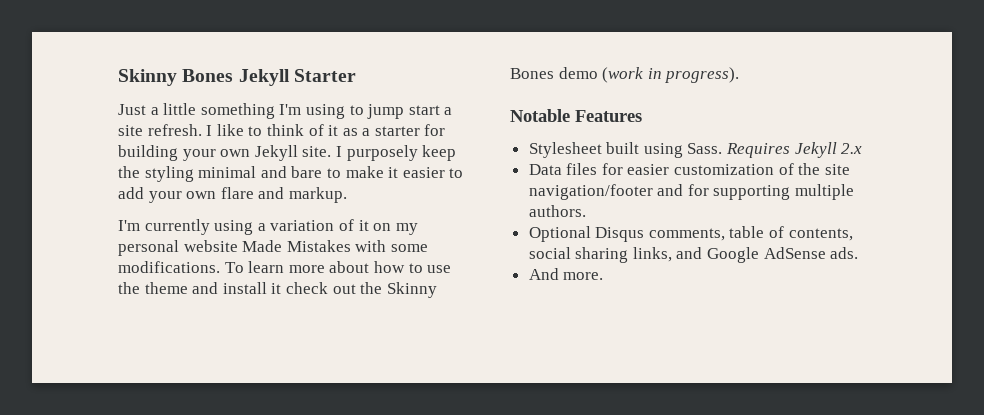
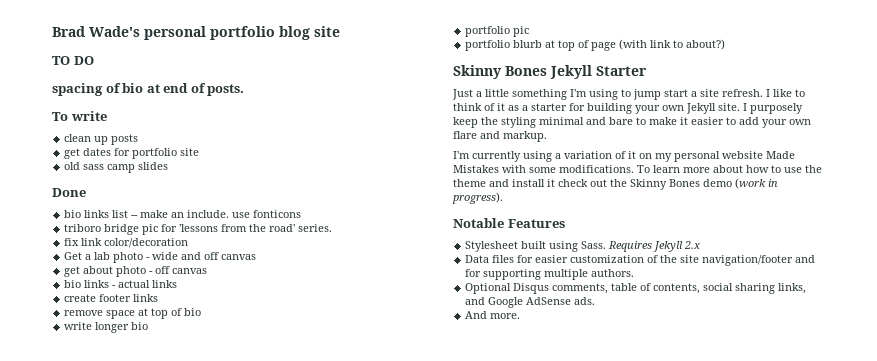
+ Brad Wade's personal portfolio blog site
+ TO DO
+ spacing of bio at end of posts.
+ To write
+ clean up posts
+ get dates for portfolio site
+ old sass camp slides
+ Done
+ bio links list -- make an include. use fonticons
+ triboro bridge pic for 'lessons from the road' series.
+ fix link color/decoration
+ Get a lab photo - wide and off canvas
+ get about photo - off canvas
+ bio links - actual links
+ create footer links
+ remove space at top of bio
+ write longer bio
+ portfolio pic
+ portfolio blurb at top of page (with link to about?)

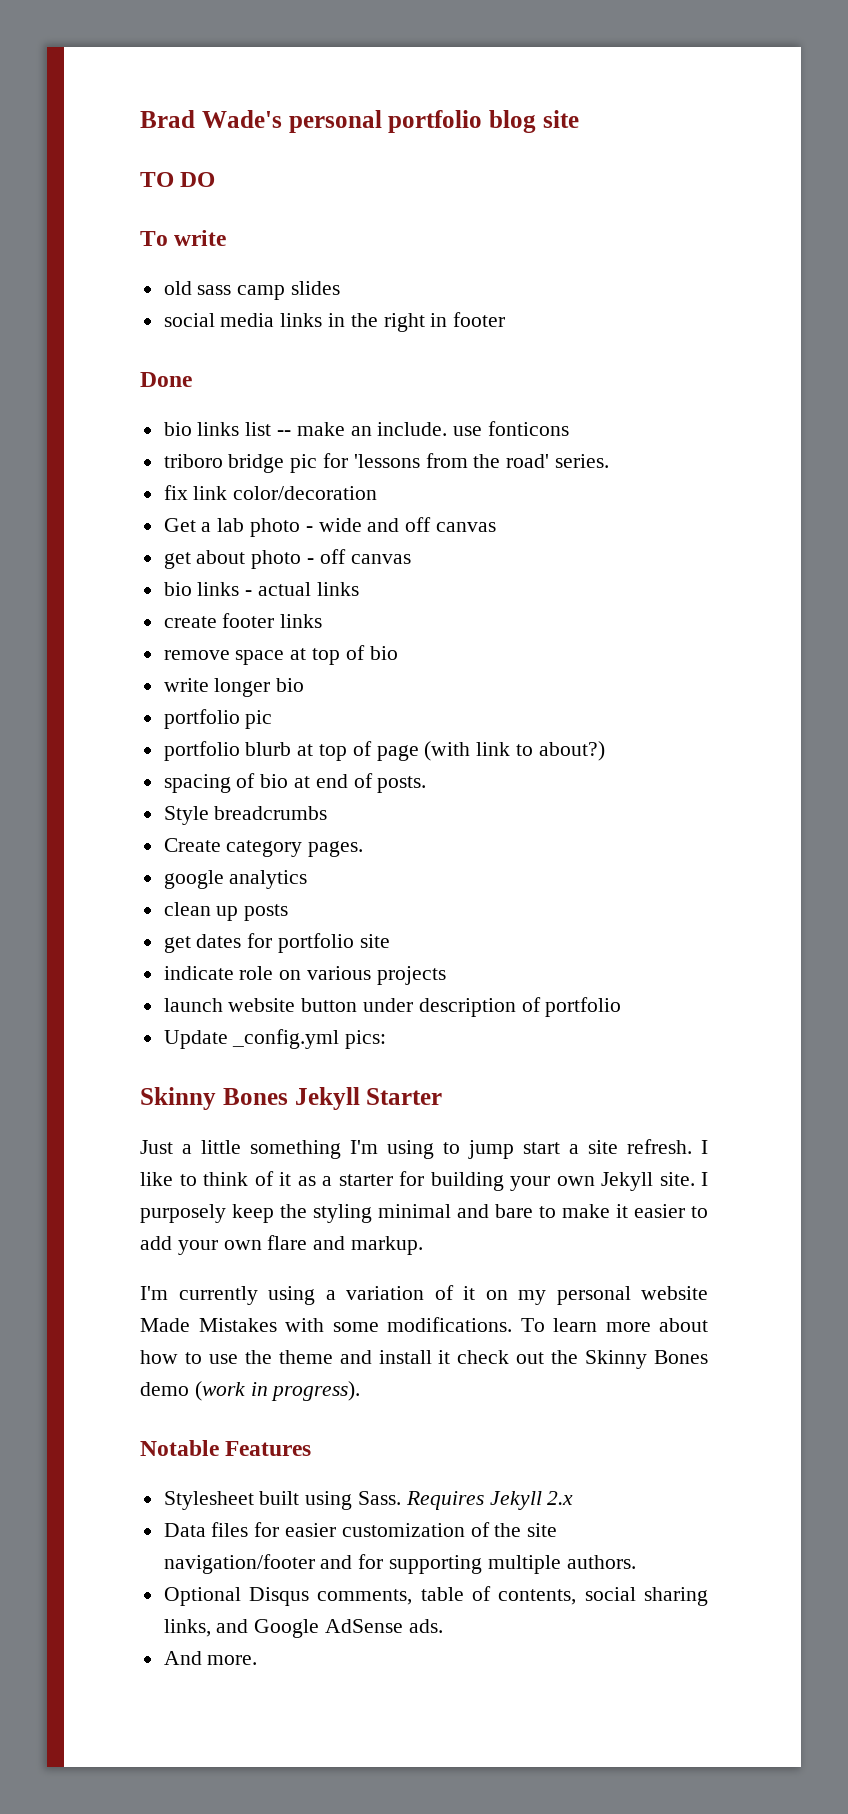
- spacing of bio at end of posts.
  To write
- clean up posts
- get dates for portfolio site
  old sass camp slides
+ social media links in the right in footer
+ spacing of bio at end of posts.
+ Style breadcrumbs
+ Create category pages.
+ google analytics
+ clean up posts
+ get dates for portfolio site
+ indicate role on various projects
+ launch website button under description of portfolio
+ Update _config.yml pics:

